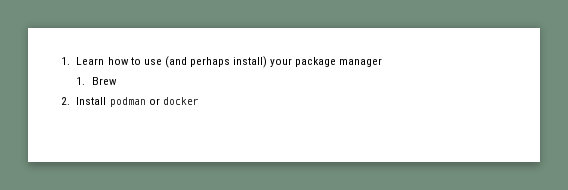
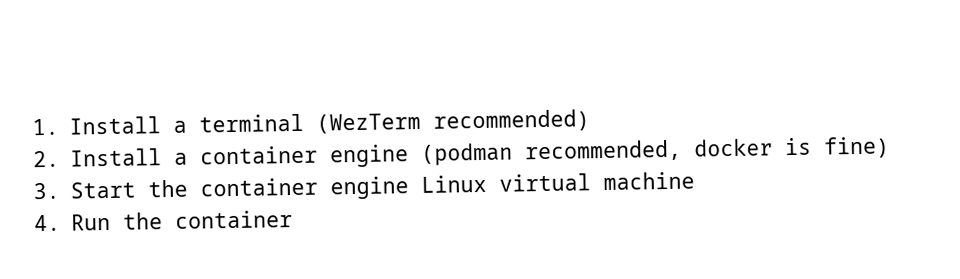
- 1. Learn how to use (and perhaps install) your package manager
- 1. Brew
- 2. Install podman or docker
+ 1. Install a terminal (WezTerm recommended)
+ 2. Install a container engine (podman recommended, docker is fine)
+ 3. Start the container engine Linux virtual machine
+ 4. Run the container

